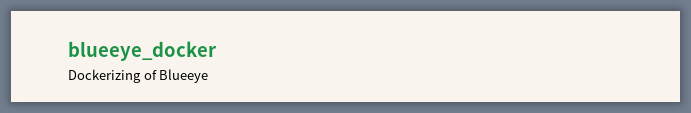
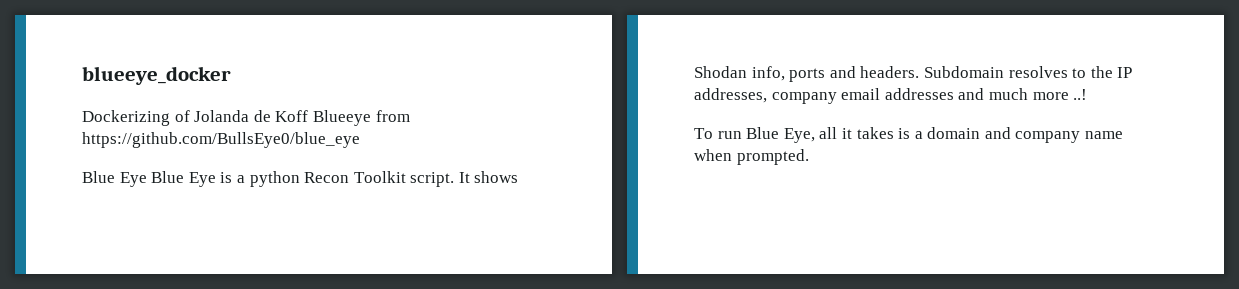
- Dockerizing of Blueeye
+ Dockerizing of Jolanda de Koff Blueeye from https://github.com/BullsEye0/blue_eye
+ Blue Eye Blue Eye is a python Recon Toolkit script. It shows Shodan info, ports and headers. Subdomain resolves to the IP addresses, company email addresses and much more ..!
+ To run Blue Eye, all it takes is a domain and company name when prompted.

